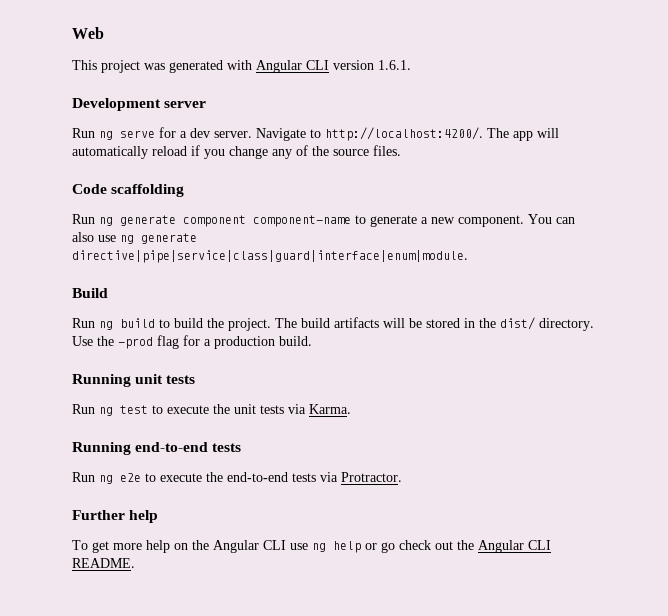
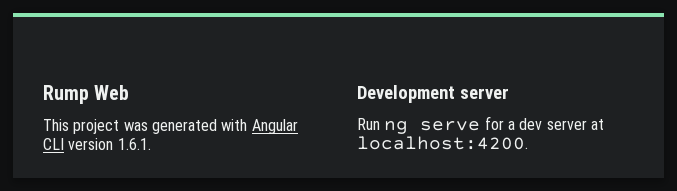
- Web
+ Rump Web
- Run ng serve for a dev server. Navigate to http://localhost:4200/. The app will automatically reload if you change any of the source files.
- Code scaffolding
- Run ng generate component component-name to generate a new component. You can also use ng generate directive|pipe|service|class|guard|interface|enum|module.
- Build
- Run ng build to build the project. The build artifacts will be stored in the dist/ directory. Use the -prod flag for a production build.
- Running unit tests
- Run ng test to execute the unit tests via Karma.
- Running end-to-end tests
- Run ng e2e to execute the end-to-end tests via Protractor.
- Further help
- To get more help on the Angular CLI use ng help or go check out the Angular CLI README.
+ Run ng serve for a dev server at localhost:4200.

